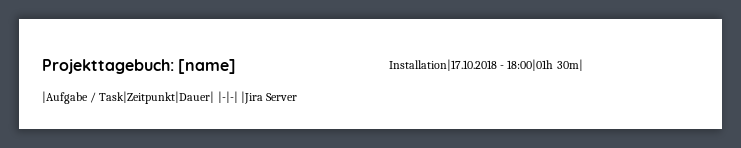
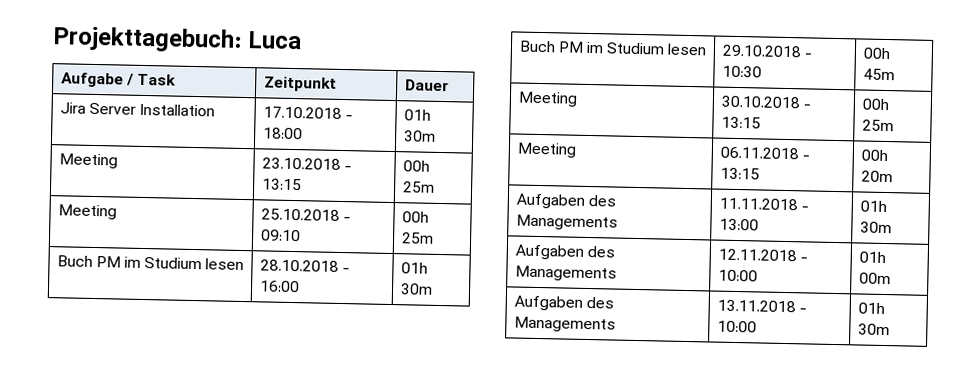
- Projekttagebuch: [name]
- |Aufgabe / Task|Zeitpunkt|Dauer| |-|-| |Jira Server Installation|17.10.2018 - 18:00|01h 30m|
+ Projekttagebuch: Luca
+ Aufgabe / Task | Zeitpunkt | Dauer
+ Jira Server Installation | 17.10.2018 - 18:00 | 01h 30m
+ Meeting | 23.10.2018 - 13:15 | 00h 25m
+ Meeting | 25.10.2018 - 09:10 | 00h 25m
+ Buch PM im Studium lesen | 28.10.2018 - 16:00 | 01h 30m
+ Buch PM im Studium lesen | 29.10.2018 - 10:30 | 00h 45m
+ Meeting | 30.10.2018 - 13:15 | 00h 25m
+ Meeting | 06.11.2018 - 13:15 | 00h 20m
+ Aufgaben des Managements | 11.11.2018 - 13:00 | 01h 30m
+ Aufgaben des Managements | 12.11.2018 - 10:00 | 01h 00m
+ Aufgaben des Managements | 13.11.2018 - 10:00 | 01h 30m

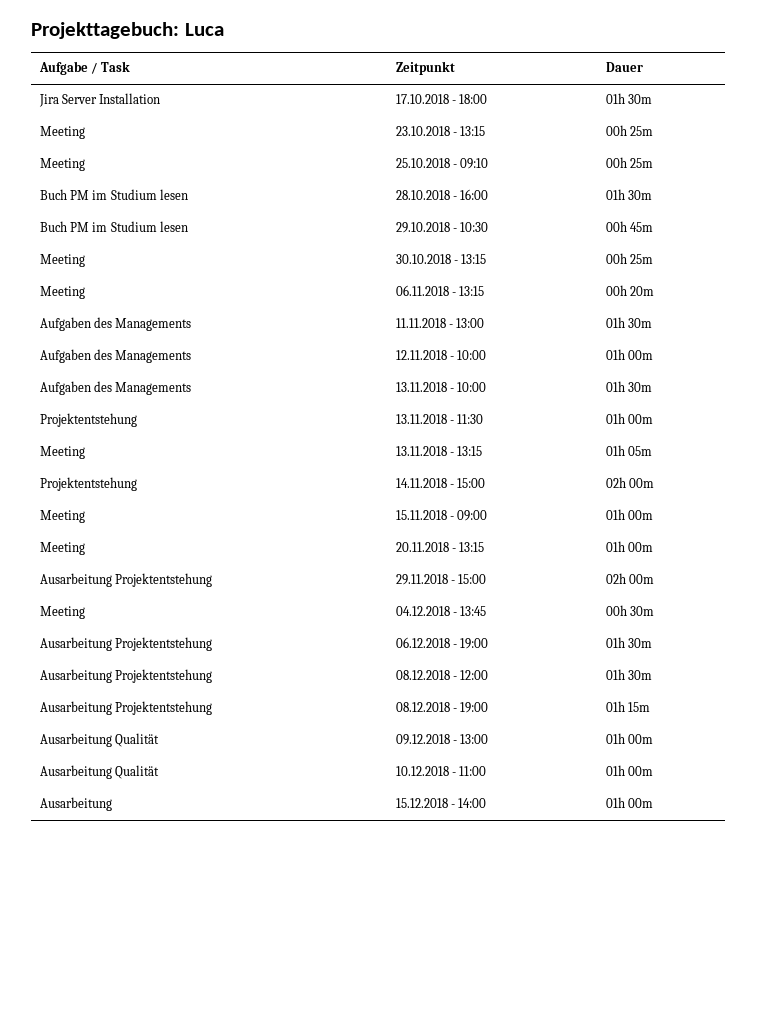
+ Projektentstehung | 13.11.2018 - 11:30 | 01h 00m
+ Meeting | 13.11.2018 - 13:15 | 01h 05m
+ Projektentstehung | 14.11.2018 - 15:00 | 02h 00m
+ Meeting | 15.11.2018 - 09:00 | 01h 00m
+ Meeting | 20.11.2018 - 13:15 | 01h 00m
+ Ausarbeitung Projektentstehung | 29.11.2018 - 15:00 | 02h 00m
+ Meeting | 04.12.2018 - 13:45 | 00h 30m
+ Ausarbeitung Projektentstehung | 06.12.2018 - 19:00 | 01h 30m
+ Ausarbeitung Projektentstehung | 08.12.2018 - 12:00 | 01h 30m
+ Ausarbeitung Projektentstehung | 08.12.2018 - 19:00 | 01h 15m
+ Ausarbeitung Qualität | 09.12.2018 - 13:00 | 01h 00m
+ Ausarbeitung Qualität | 10.12.2018 - 11:00 | 01h 00m
+ Ausarbeitung | 15.12.2018 - 14:00 | 01h 00m

